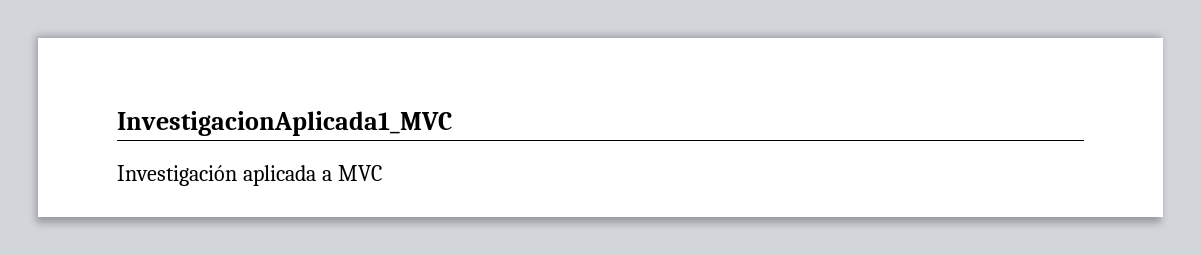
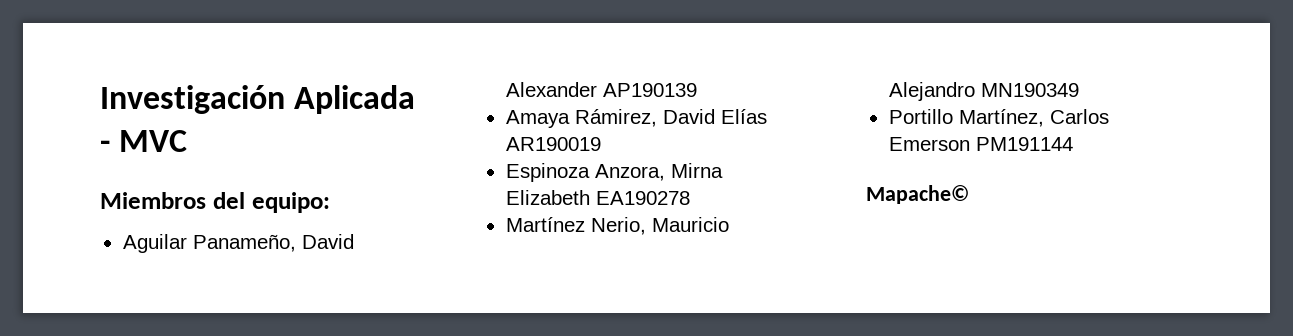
- InvestigacionAplicada1_MVC
- Investigación aplicada a MVC
+ Investigación Aplicada - MVC
+ Miembros del equipo:
+ Aguilar Panameño, David Alexander AP190139
+ Amaya Rámirez, David Elías AR190019
+ Espinoza Anzora, Mirna Elizabeth EA190278
+ Martínez Nerio, Mauricio Alejandro MN190349
+ Portillo Martínez, Carlos Emerson PM191144
+ Mapache©

